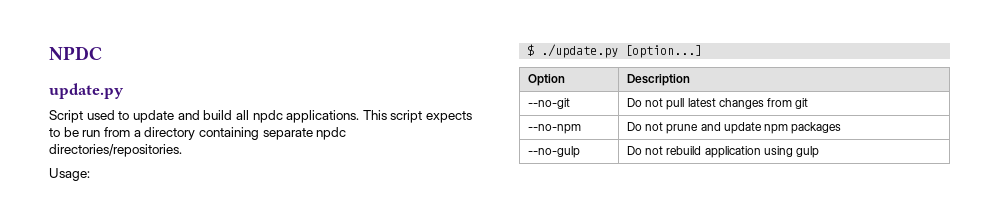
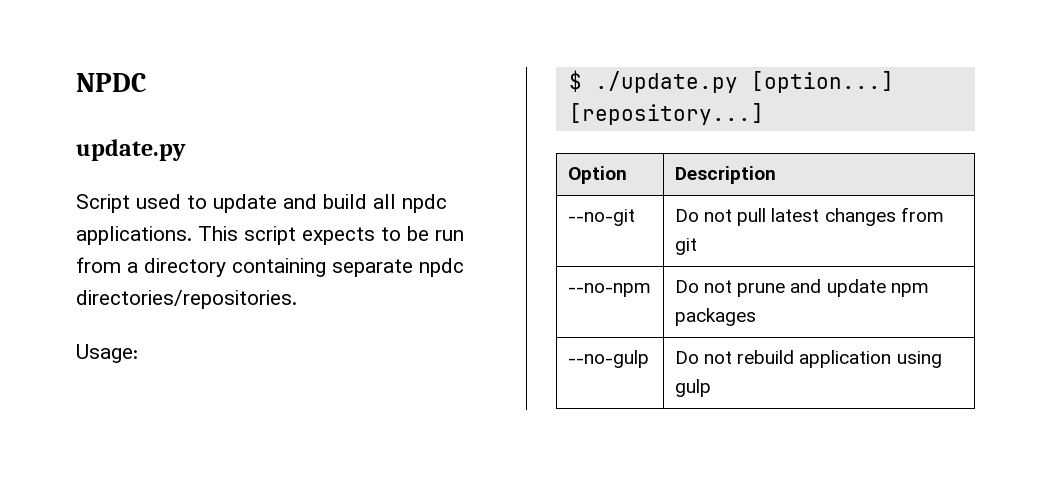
+ [repository...]

